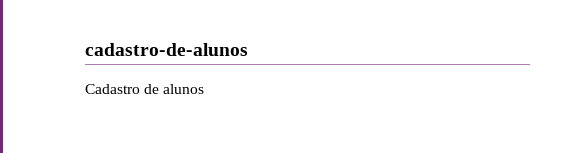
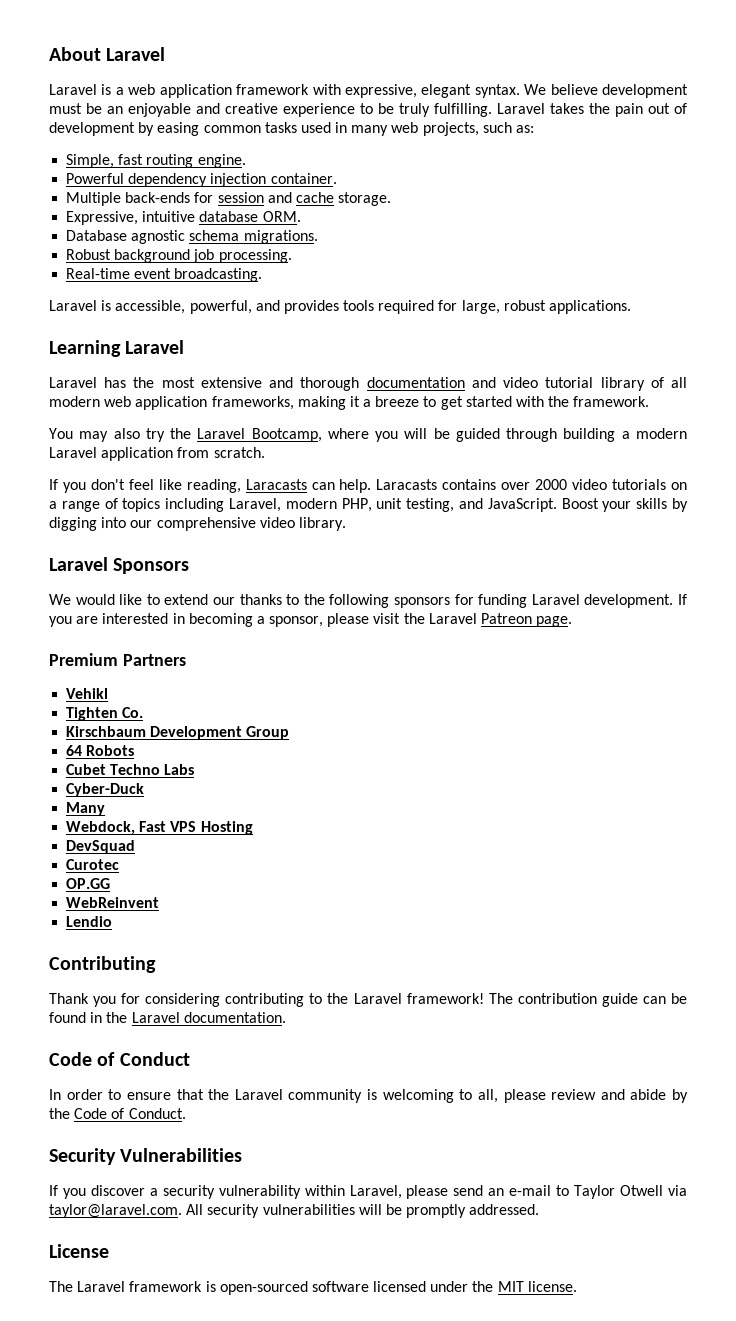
- cadastro-de-alunos
- Cadastro de alunos
+ About Laravel
+ Laravel is a web application framework with expressive, elegant syntax. We believe development must be an enjoyable and creative experience to be truly fulfilling. Laravel takes the pain out of development by easing common tasks used in many web projects, such as:
+ Simple, fast routing engine.
+ Powerful dependency injection container.
+ Multiple back-ends for session and cache storage.
+ Expressive, intuitive database ORM.
+ Database agnostic schema migrations.
+ Robust background job processing.
+ Real-time event broadcasting.
+ Laravel is accessible, powerful, and provides tools required for large, robust applications.
+ Learning Laravel
+ Laravel has the most extensive and thorough documentation and video tutorial library of all modern web application frameworks, making it a breeze to get started with the framework.
+ You may also try the Laravel Bootcamp, where you will be guided through building a modern Laravel application from scratch.
+ If you don't feel like reading, Laracasts can help. Laracasts contains over 2000 video tutorials on a range of topics including Laravel, modern PHP, unit testing, and JavaScript. Boost your skills by digging into our comprehensive video library.
+ Laravel Sponsors
+ We would like to extend our thanks to the following sponsors for funding Laravel development. If you are interested in becoming a sponsor, please visit the Laravel Patreon page.
+ Premium Partners
+ Vehikl
+ Tighten Co.
+ Kirschbaum Development Group
+ 64 Robots
+ Cubet Techno Labs
+ Cyber-Duck
+ Many
+ Webdock, Fast VPS Hosting
+ DevSquad
+ Curotec
+ OP.GG
+ WebReinvent
+ Lendio
+ Contributing
+ Thank you for considering contributing to the Laravel framework! The contribution guide can be found in the Laravel documentation.
+ Code of Conduct
+ In order to ensure that the Laravel community is welcoming to all, please review and abide by the Code of Conduct.
+ Security Vulnerabilities
+ If you discover a security vulnerability within Laravel, please send an e-mail to Taylor Otwell via taylor@laravel.com. All security vulnerabilities will be promptly addressed.
+ License
+ The Laravel framework is open-sourced software licensed under the MIT license.

